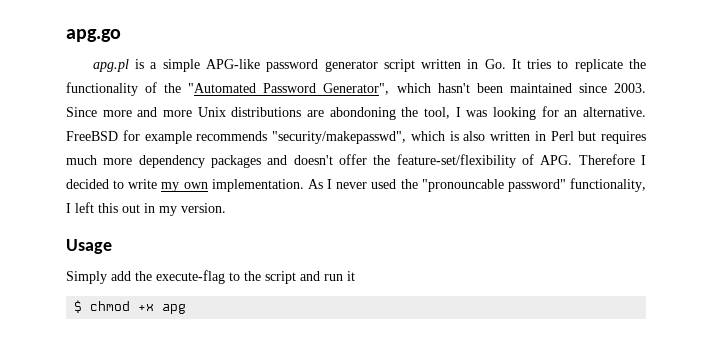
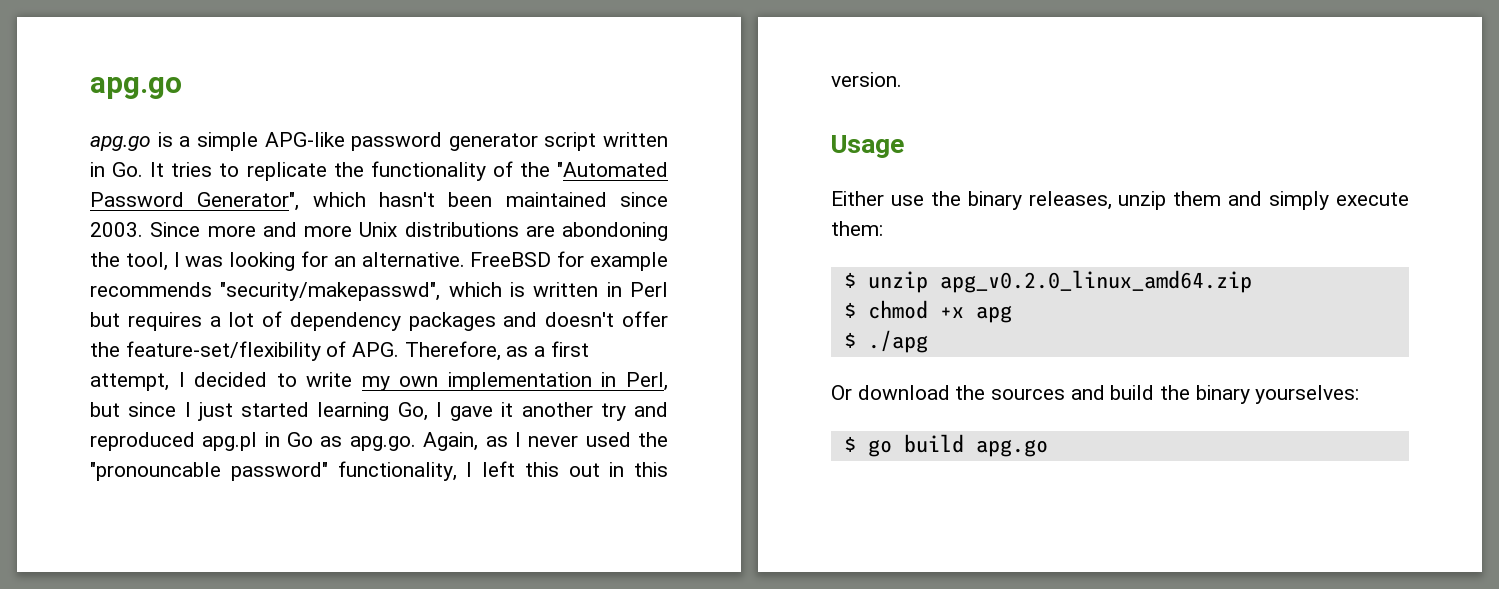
- apg.pl is a simple APG-like password generator script written in Go. It tries to replicate the functionality of the "Automated Password Generator", which hasn't been maintained since 2003.
+ apg.go is a simple APG-like password generator script written in Go. It tries to replicate the functionality of the "Automated Password Generator", which hasn't been maintained since 2003.
- FreeBSD for example recommends "security/makepasswd", which is also written in Perl but requires much more dependency packages and doesn't offer the feature-set/flexibility of APG. Therefore I decided to write my own implementation. As I never used the "pronouncable password" functionality, I left this out in my version.
+ FreeBSD for example recommends "security/makepasswd", which is written in Perl but requires a lot of dependency packages and doesn't offer the feature-set/flexibility of APG. Therefore, as a first attempt, I decided to write my own implementation in Perl, but since I just started learning Go, I gave it another try and reproduced apg.pl in Go as apg.go. Again, as I never used the "pronouncable password" functionality, I left this out in this version.
- Simply add the execute-flag to the script and run it
+ Either use the binary releases, unzip them and simply execute them:
+ $ unzip apg_v0.2.0_linux_amd64.zip
  $ chmod +x apg
+ $ ./apg
+ Or download the sources and build the binary yourselves:
+ $ go build apg.go

